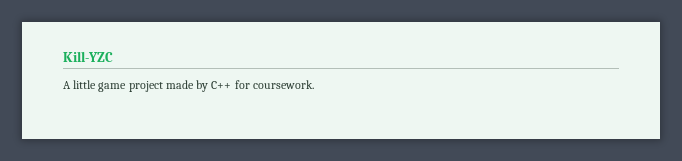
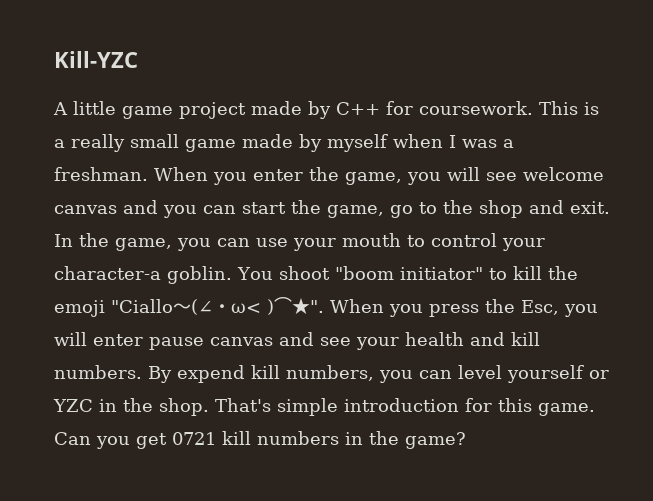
+ This is a really small game made by myself when I was a freshman. When you enter the game, you will see welcome canvas and you can start the game, go to the shop and exit. In the game, you can use your mouth to control your character-a goblin. You shoot "boom initiator" to kill the emoji "Ciallo～(∠・ω< )⌒★". When you press the Esc, you will enter pause canvas and see your health and kill numbers. By expend kill numbers, you can level yourself or YZC in the shop. That's simple introduction for this game. Can you get 0721 kill numbers in the game?

